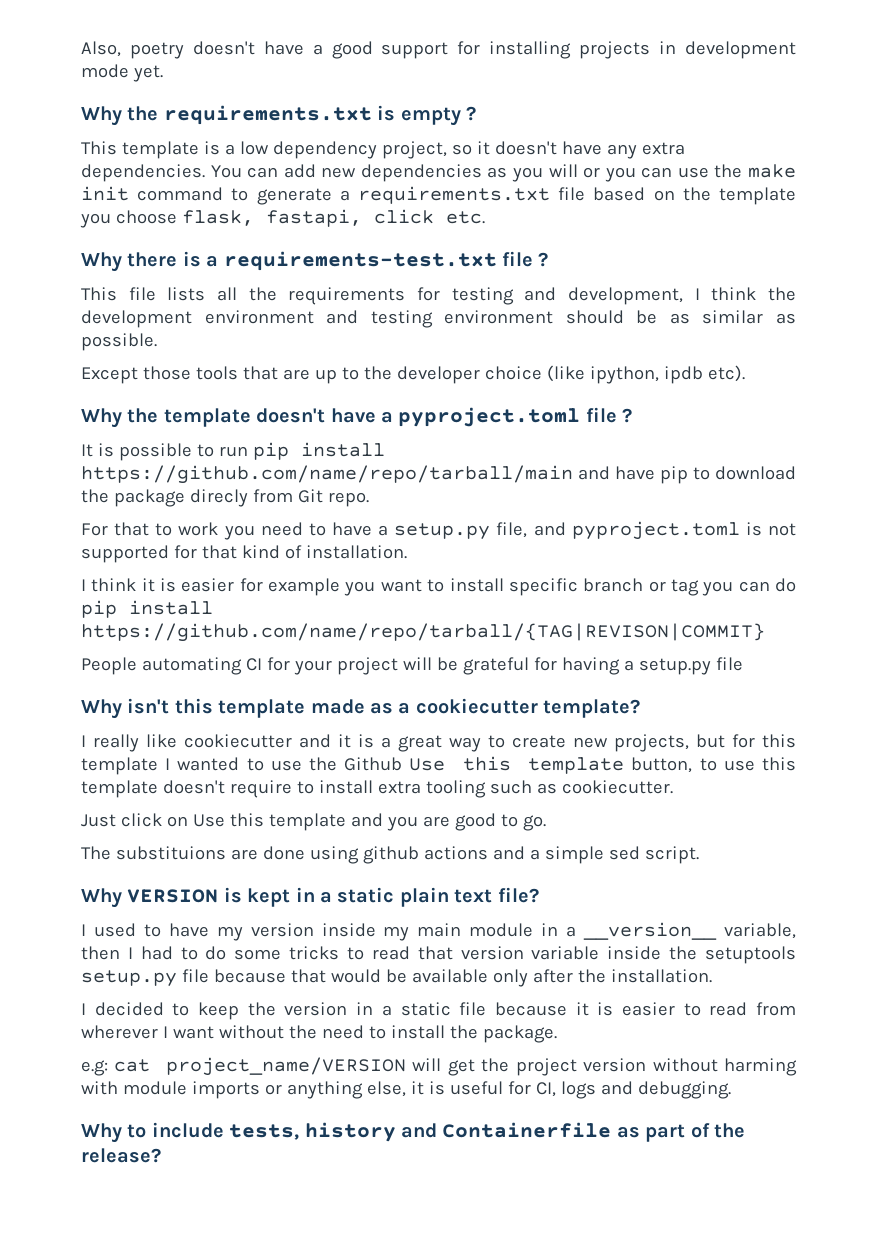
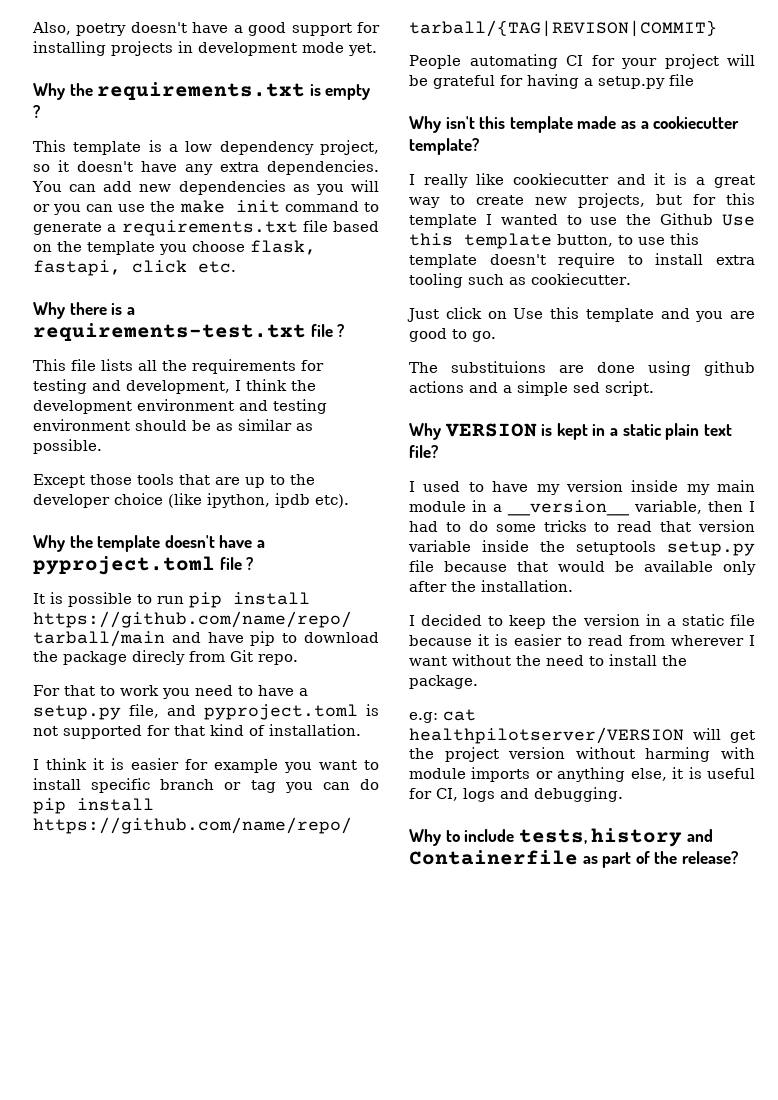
- e.g: cat project_name/VERSION will get the project version without harming with module imports or anything else, it is useful for CI, logs and debugging.
+ e.g: cat healthpilotserver/VERSION will get the project version without harming with module imports or anything else, it is useful for CI, logs and debugging.

